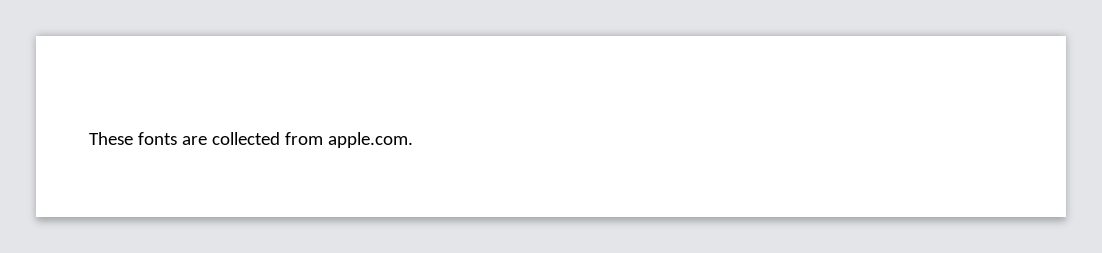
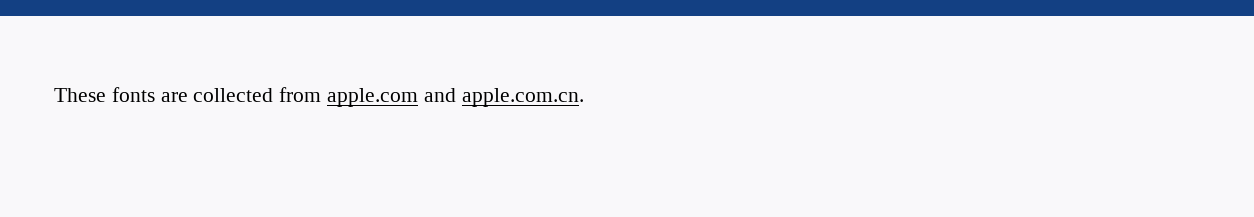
- These fonts are collected from apple.com.
+ These fonts are collected from apple.com and apple.com.cn.

